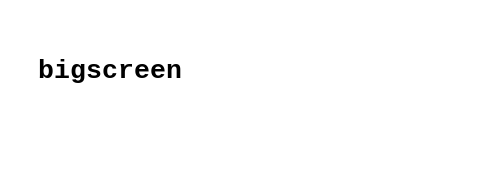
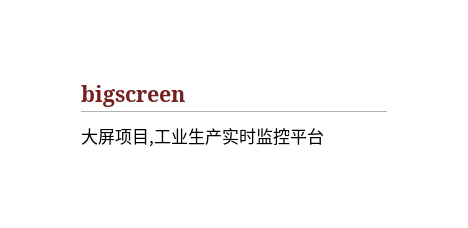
+ 大屏项目,工业生产实时监控平台

